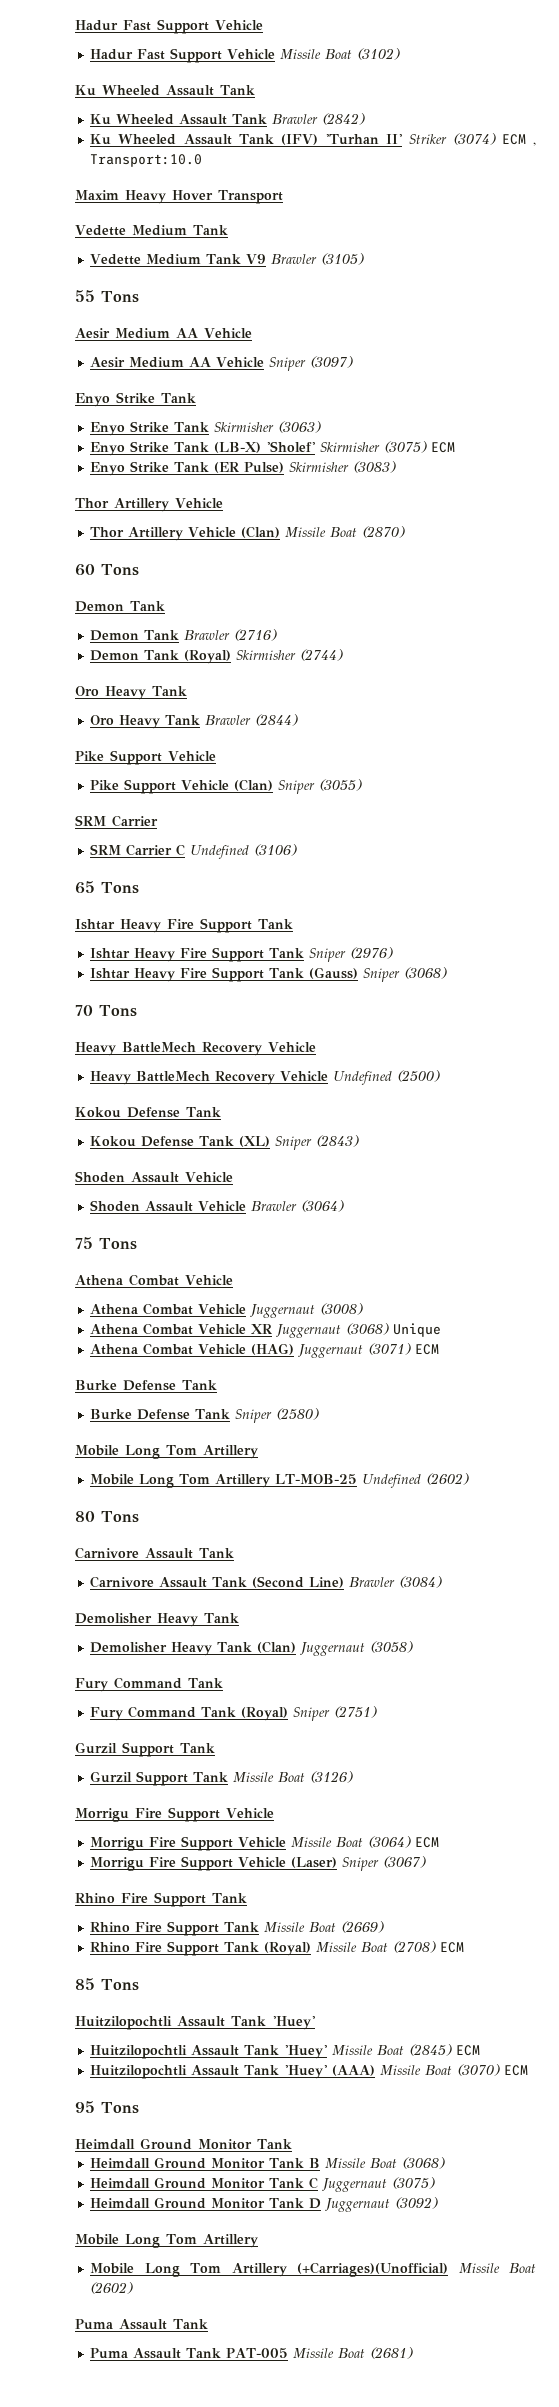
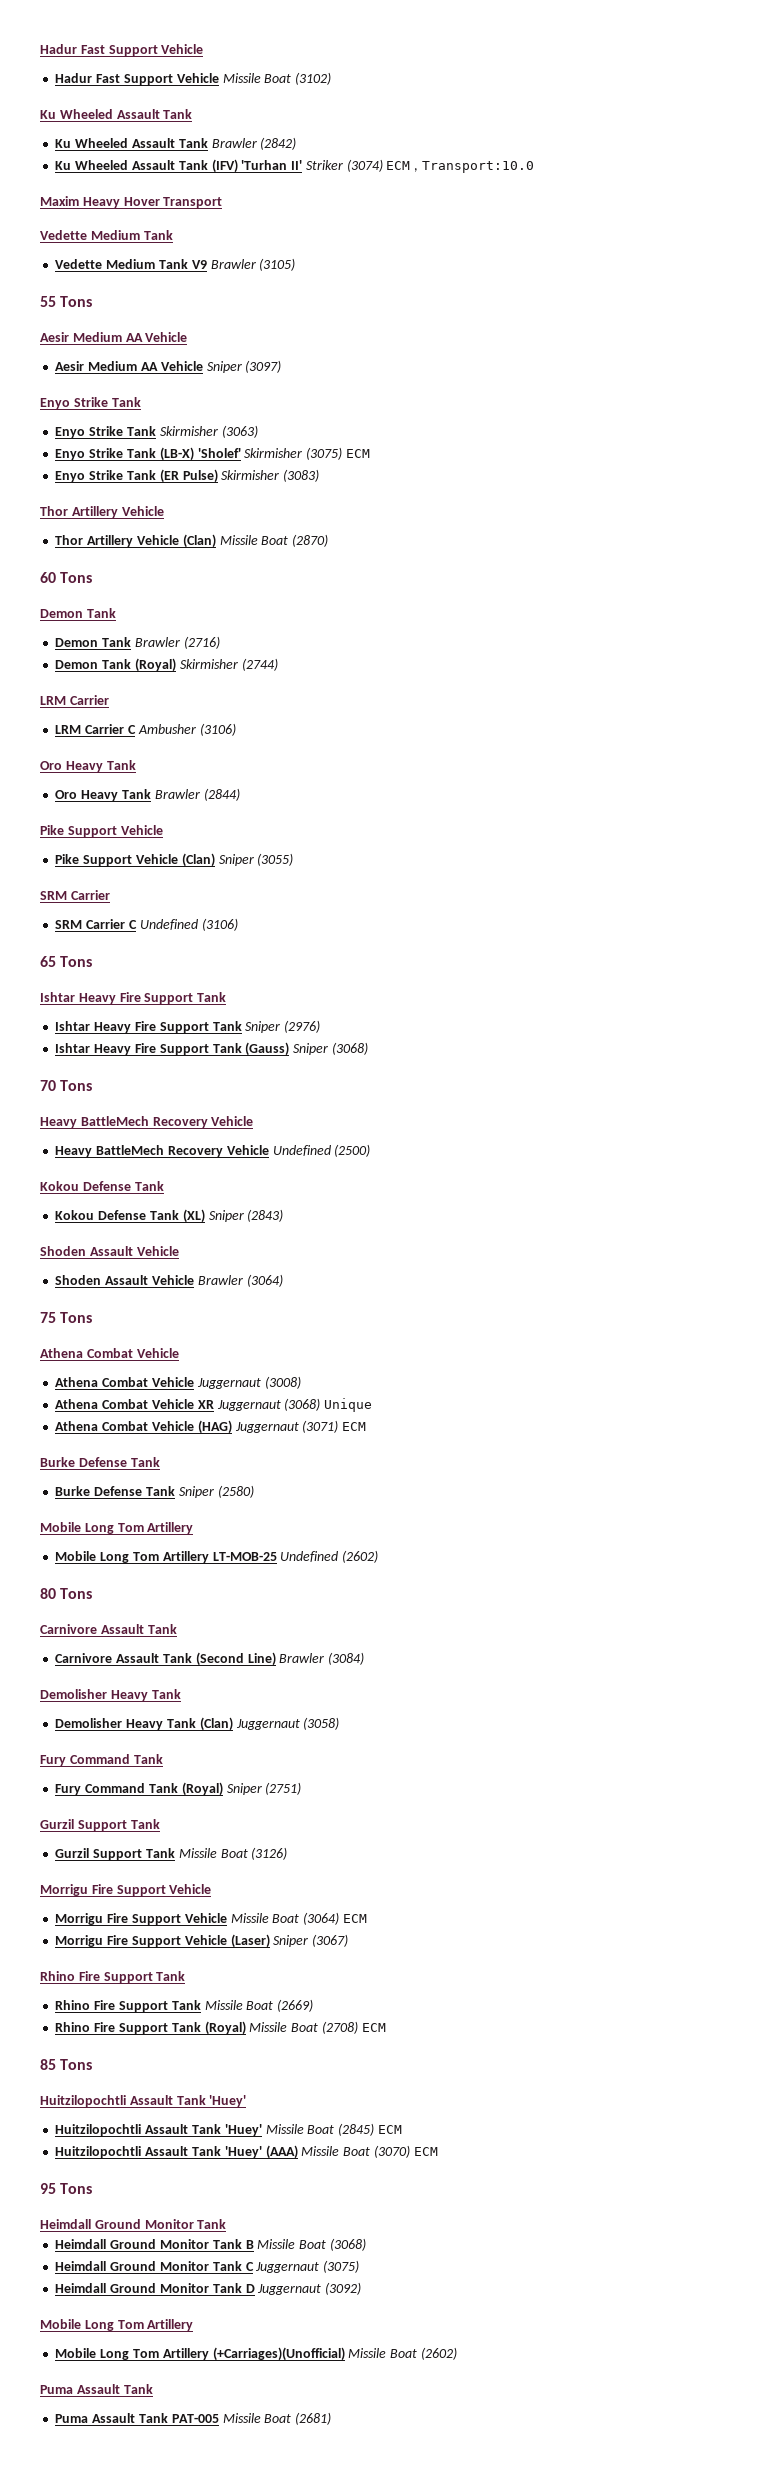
  Demon Tank (Royal) Skirmisher (2744)
+ LRM Carrier
+ LRM Carrier C Ambusher (3106)

